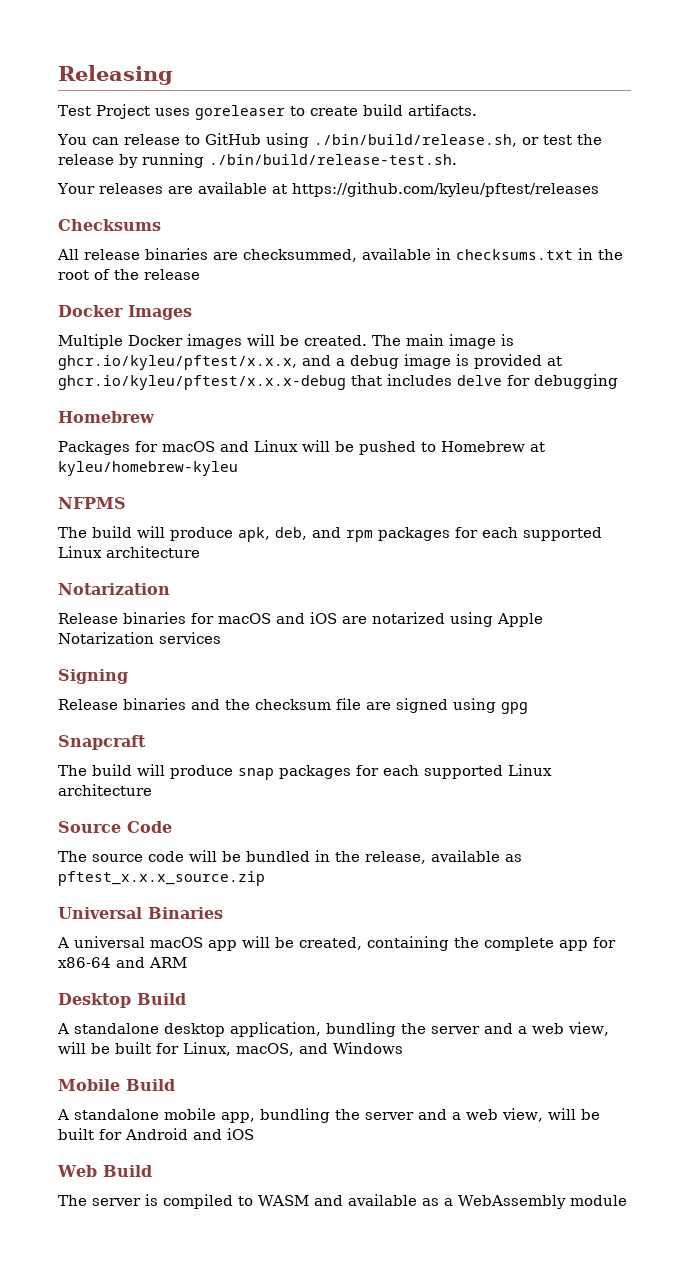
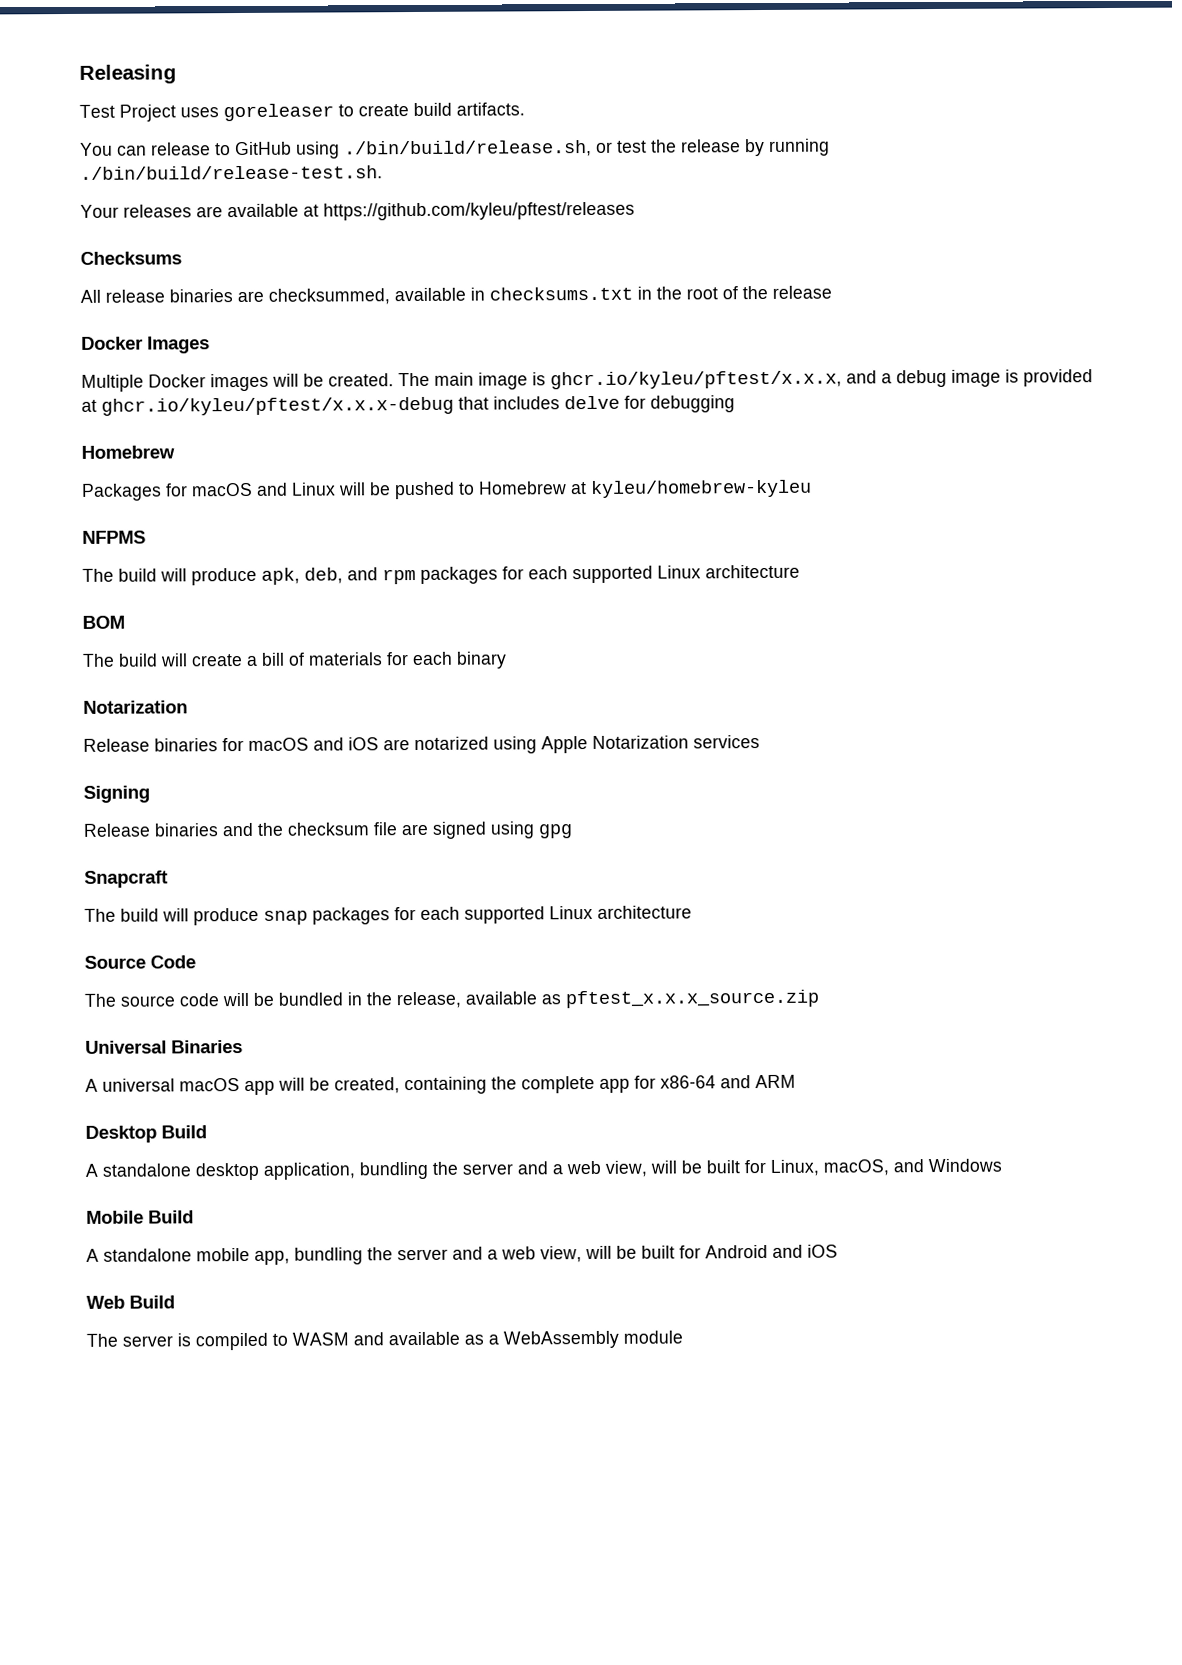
+ BOM
+ The build will create a bill of materials for each binary

